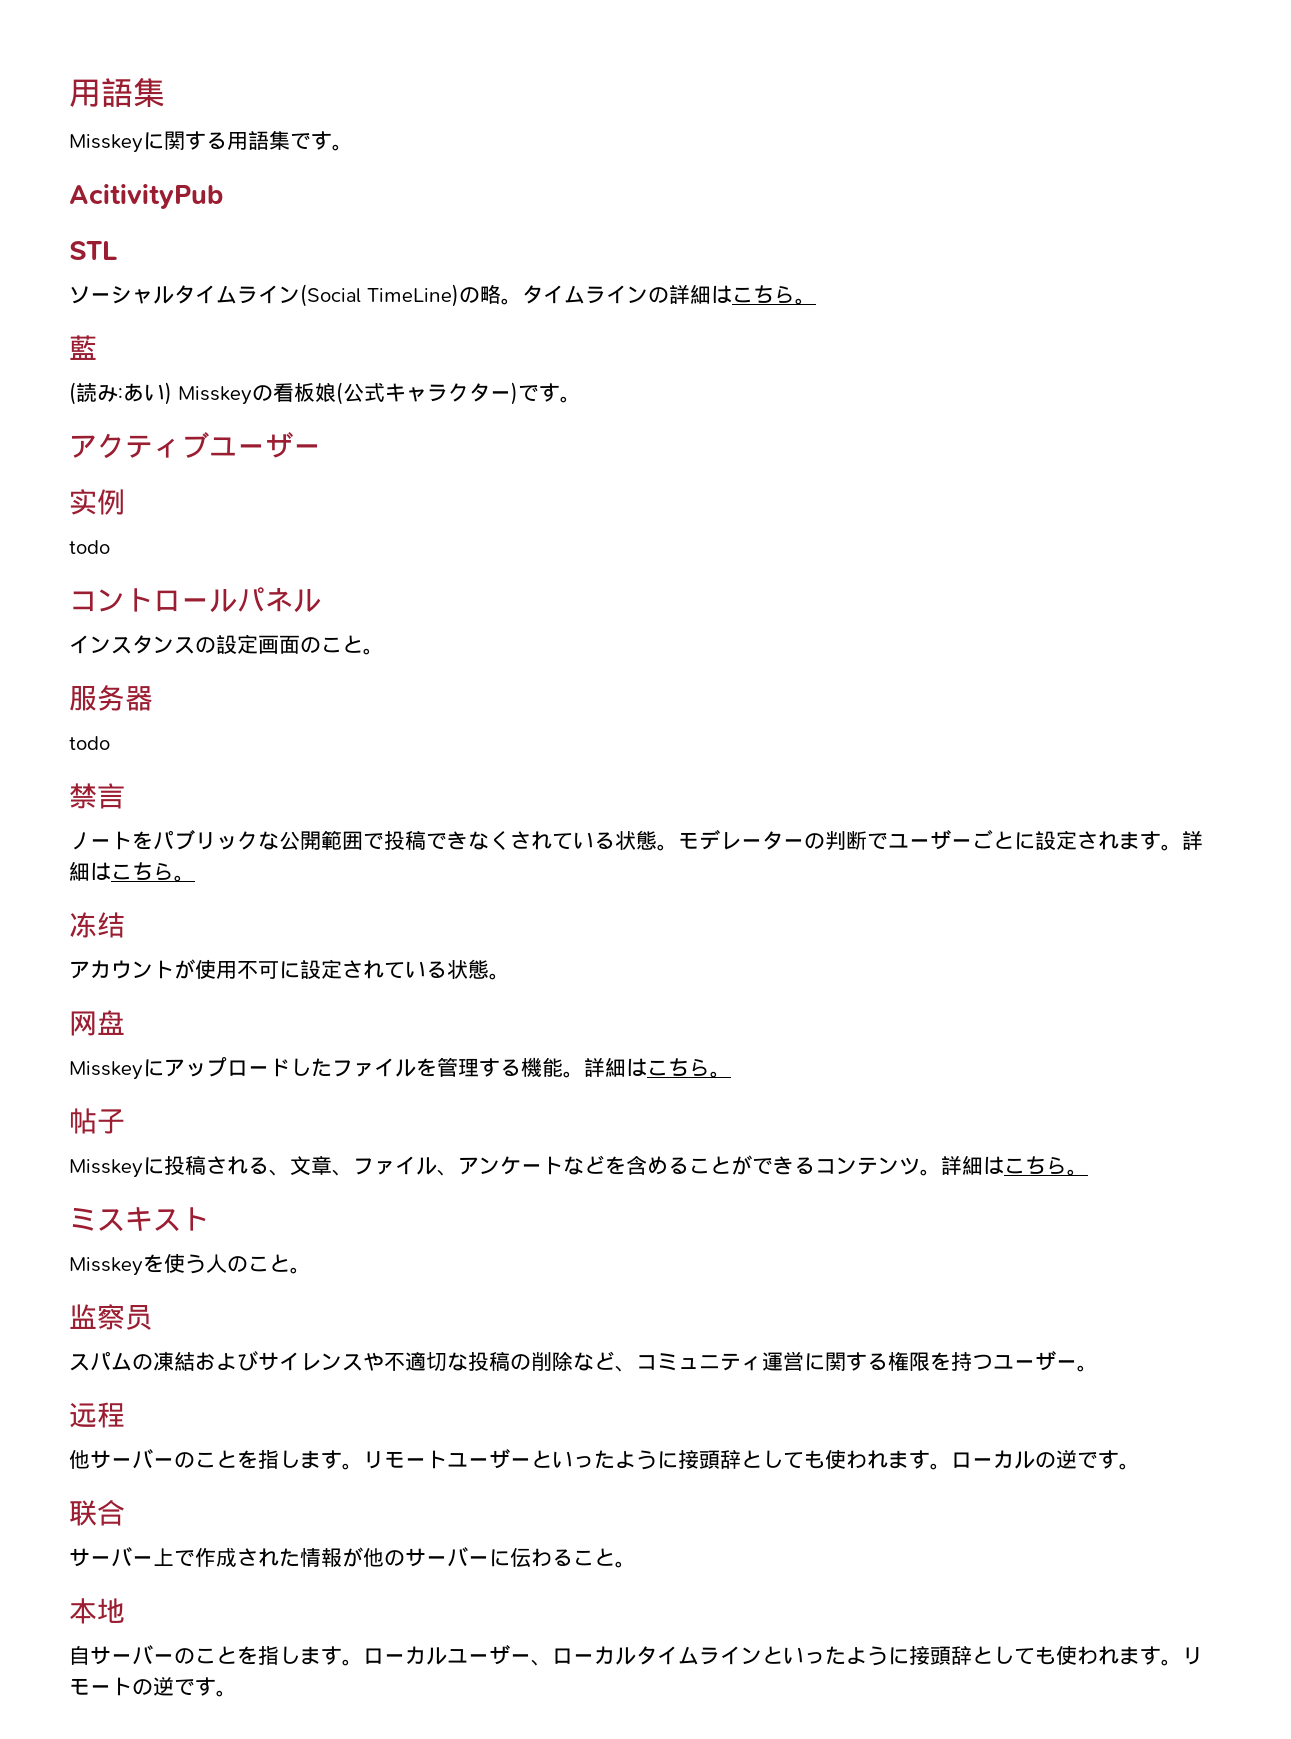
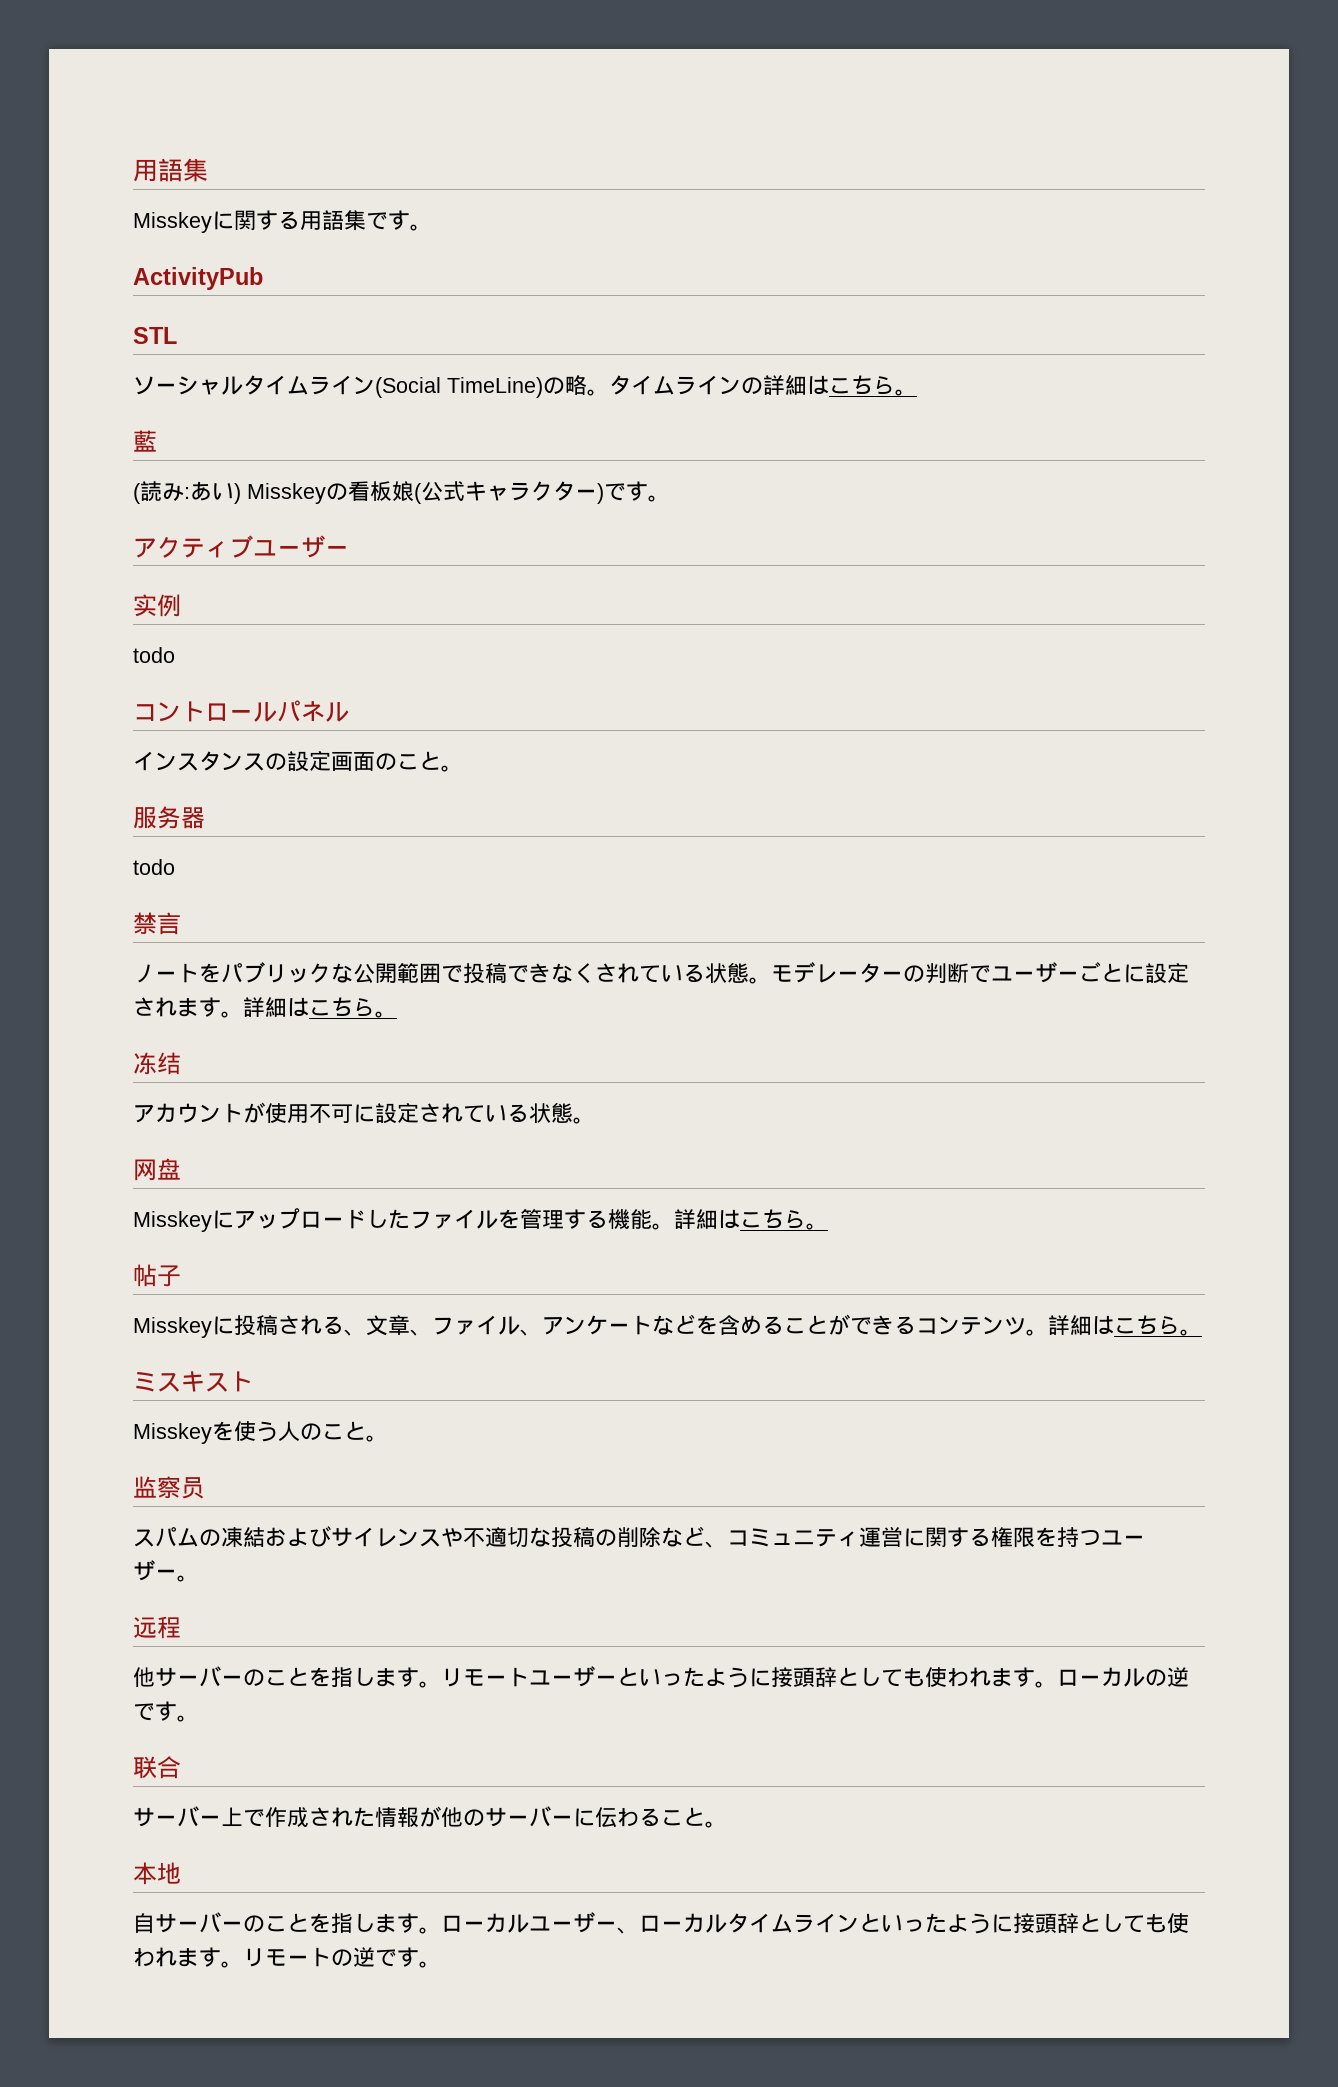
- AcitivityPub
+ ActivityPub

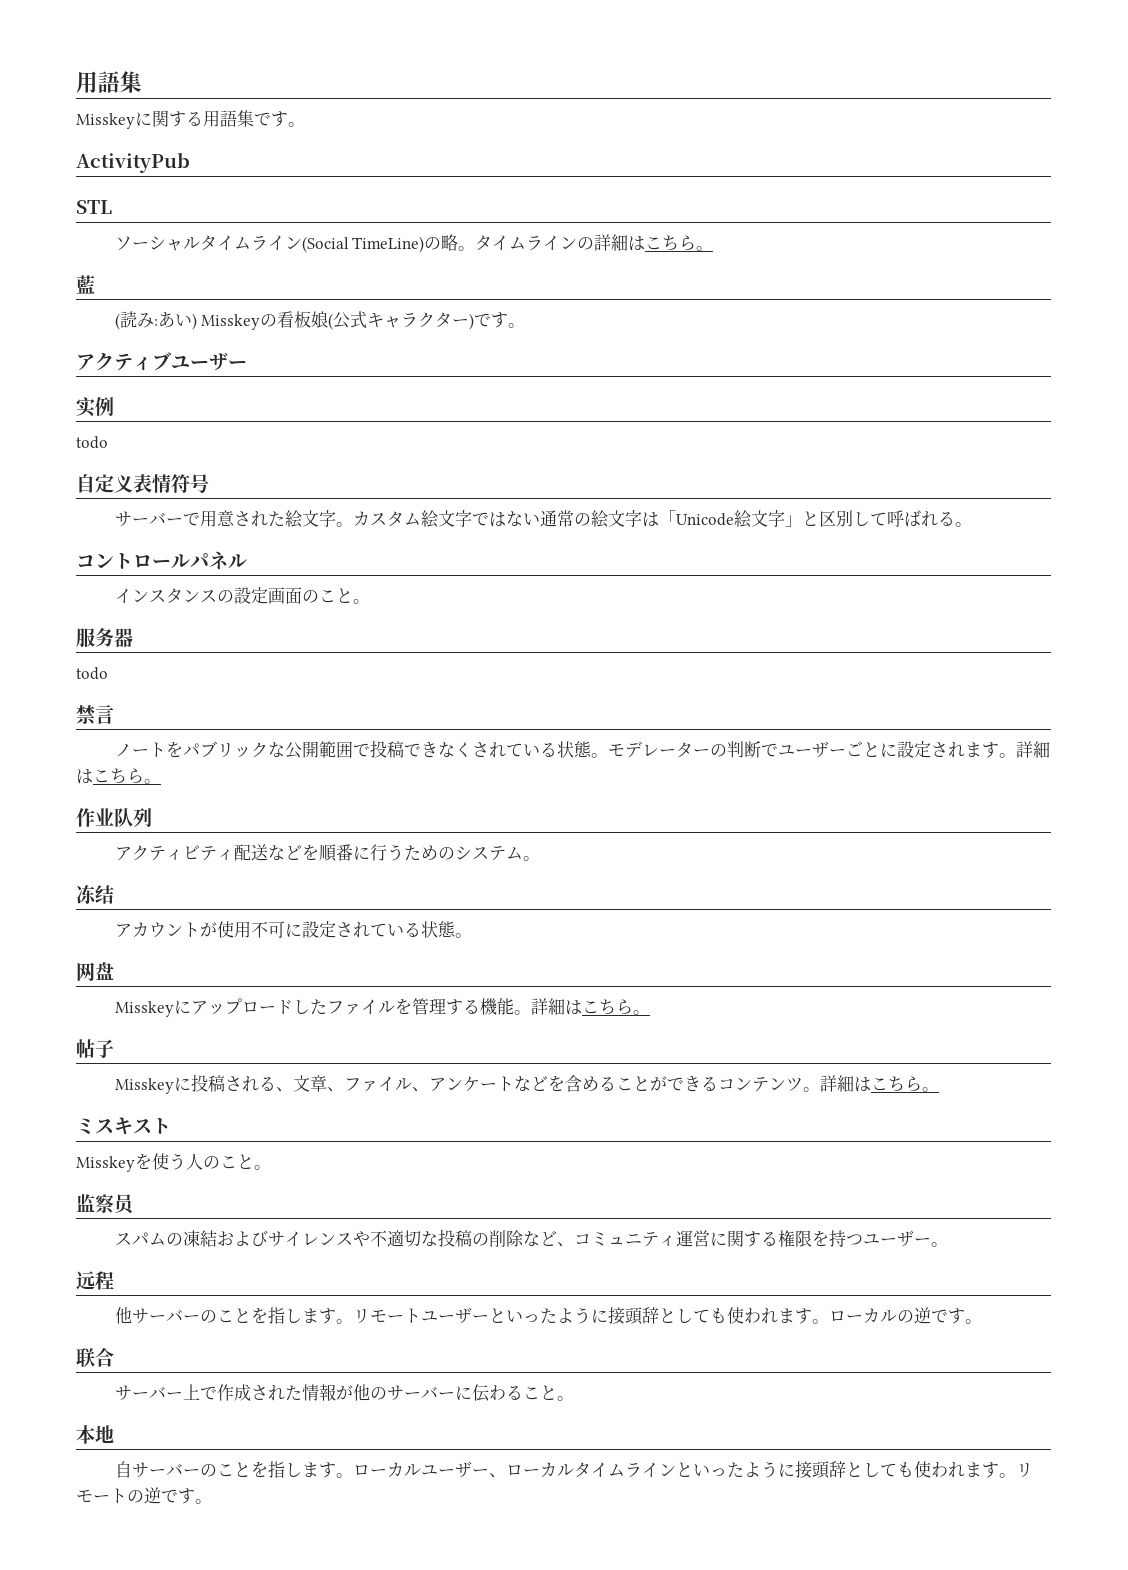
+ 自定义表情符号
+ サーバーで用意された絵文字。カスタム絵文字ではない通常の絵文字は「Unicode絵文字」と区別して呼ばれる。
+ 作业队列
+ アクティビティ配送などを順番に行うためのシステム。

